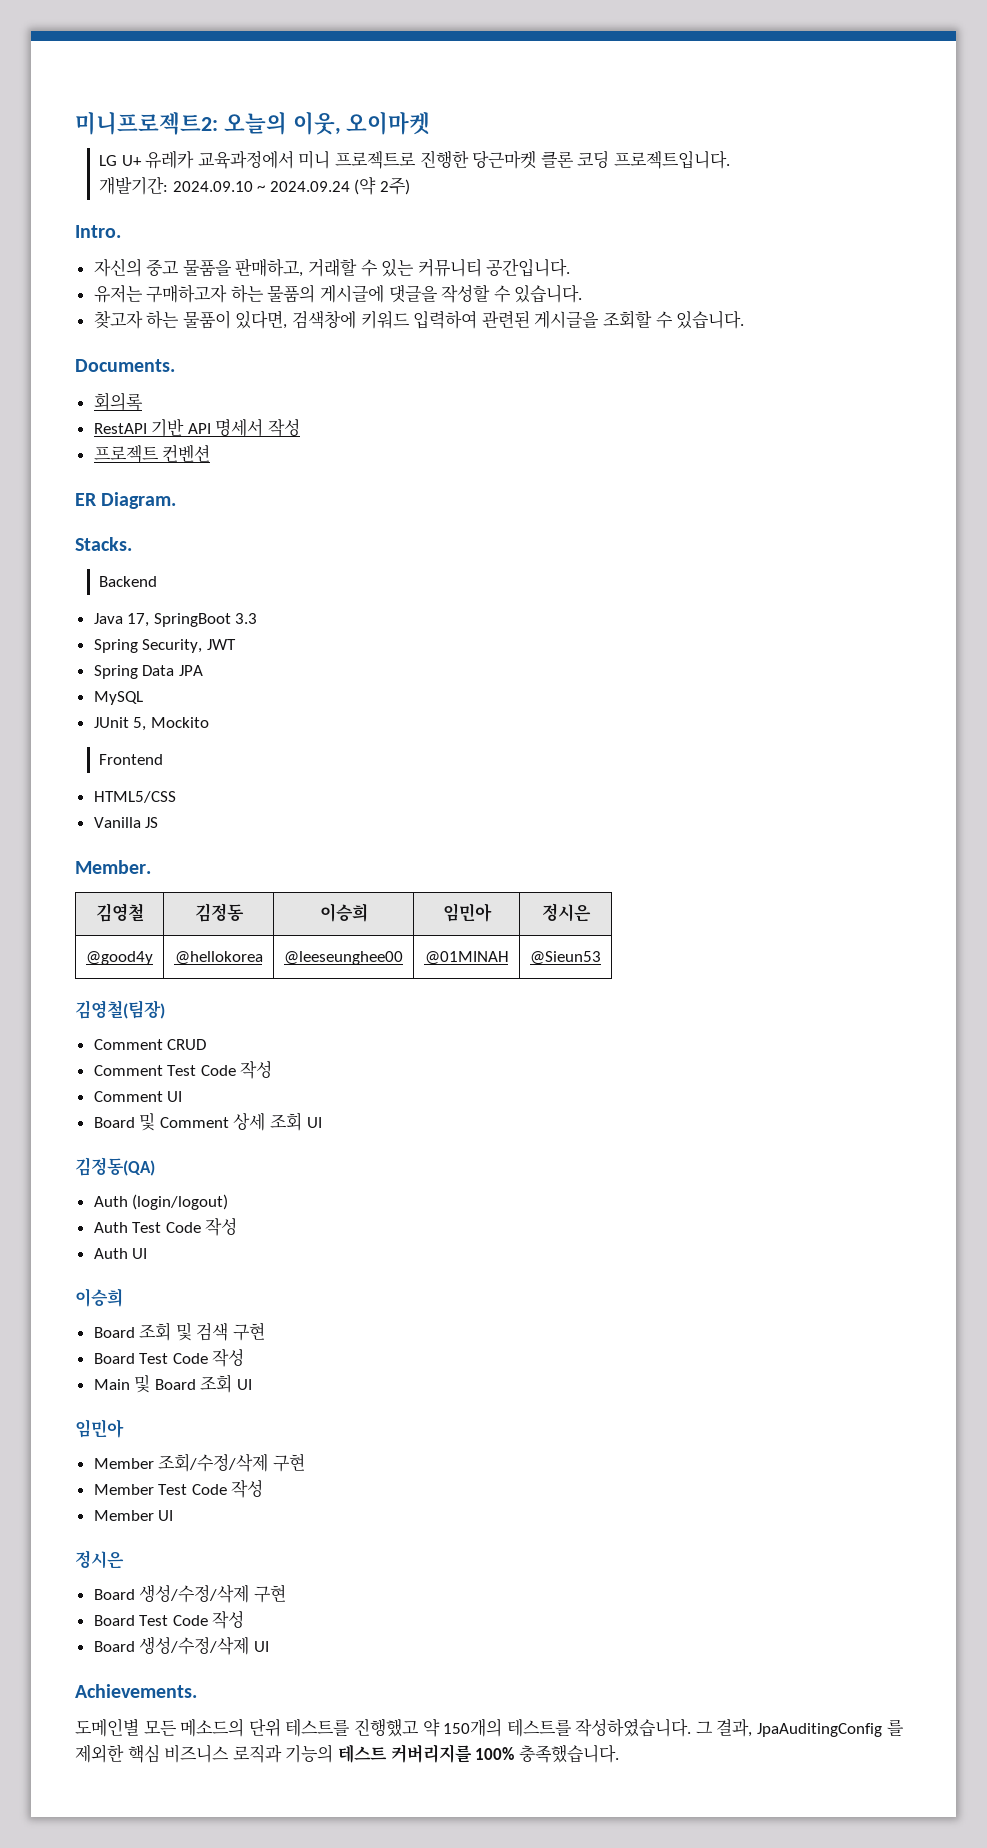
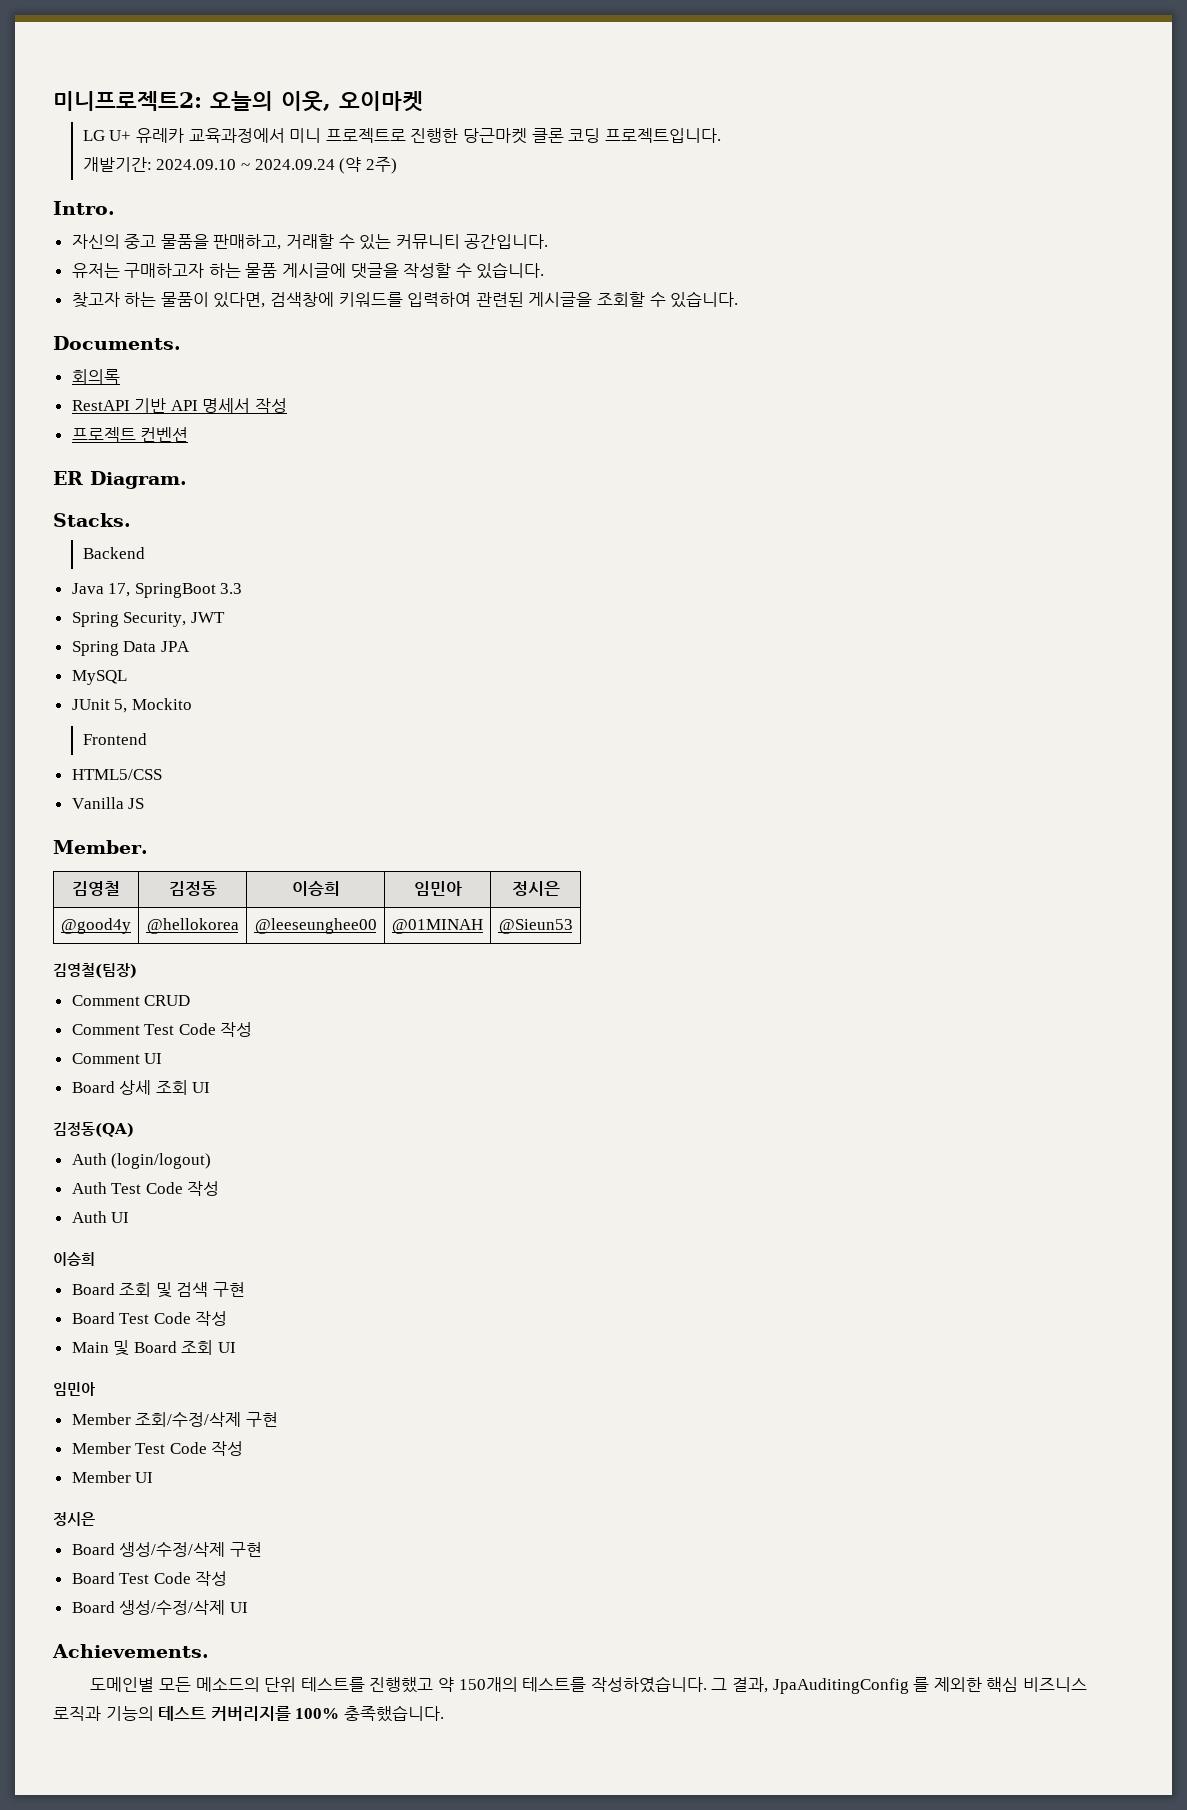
- 유저는 구매하고자 하는 물품의 게시글에 댓글을 작성할 수 있습니다.
+ 유저는 구매하고자 하는 물품 게시글에 댓글을 작성할 수 있습니다.
- 찾고자 하는 물품이 있다면, 검색창에 키워드 입력하여 관련된 게시글을 조회할 수 있습니다.
+ 찾고자 하는 물품이 있다면, 검색창에 키워드를 입력하여 관련된 게시글을 조회할 수 있습니다.
- Board 및 Comment 상세 조회 UI
+ Board 상세 조회 UI

